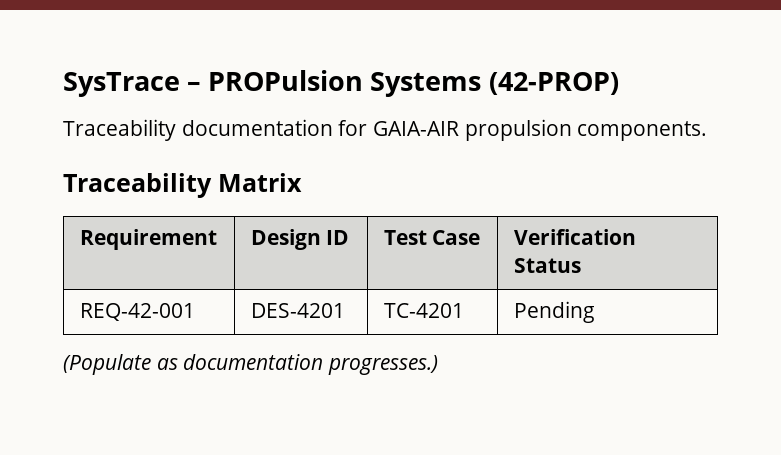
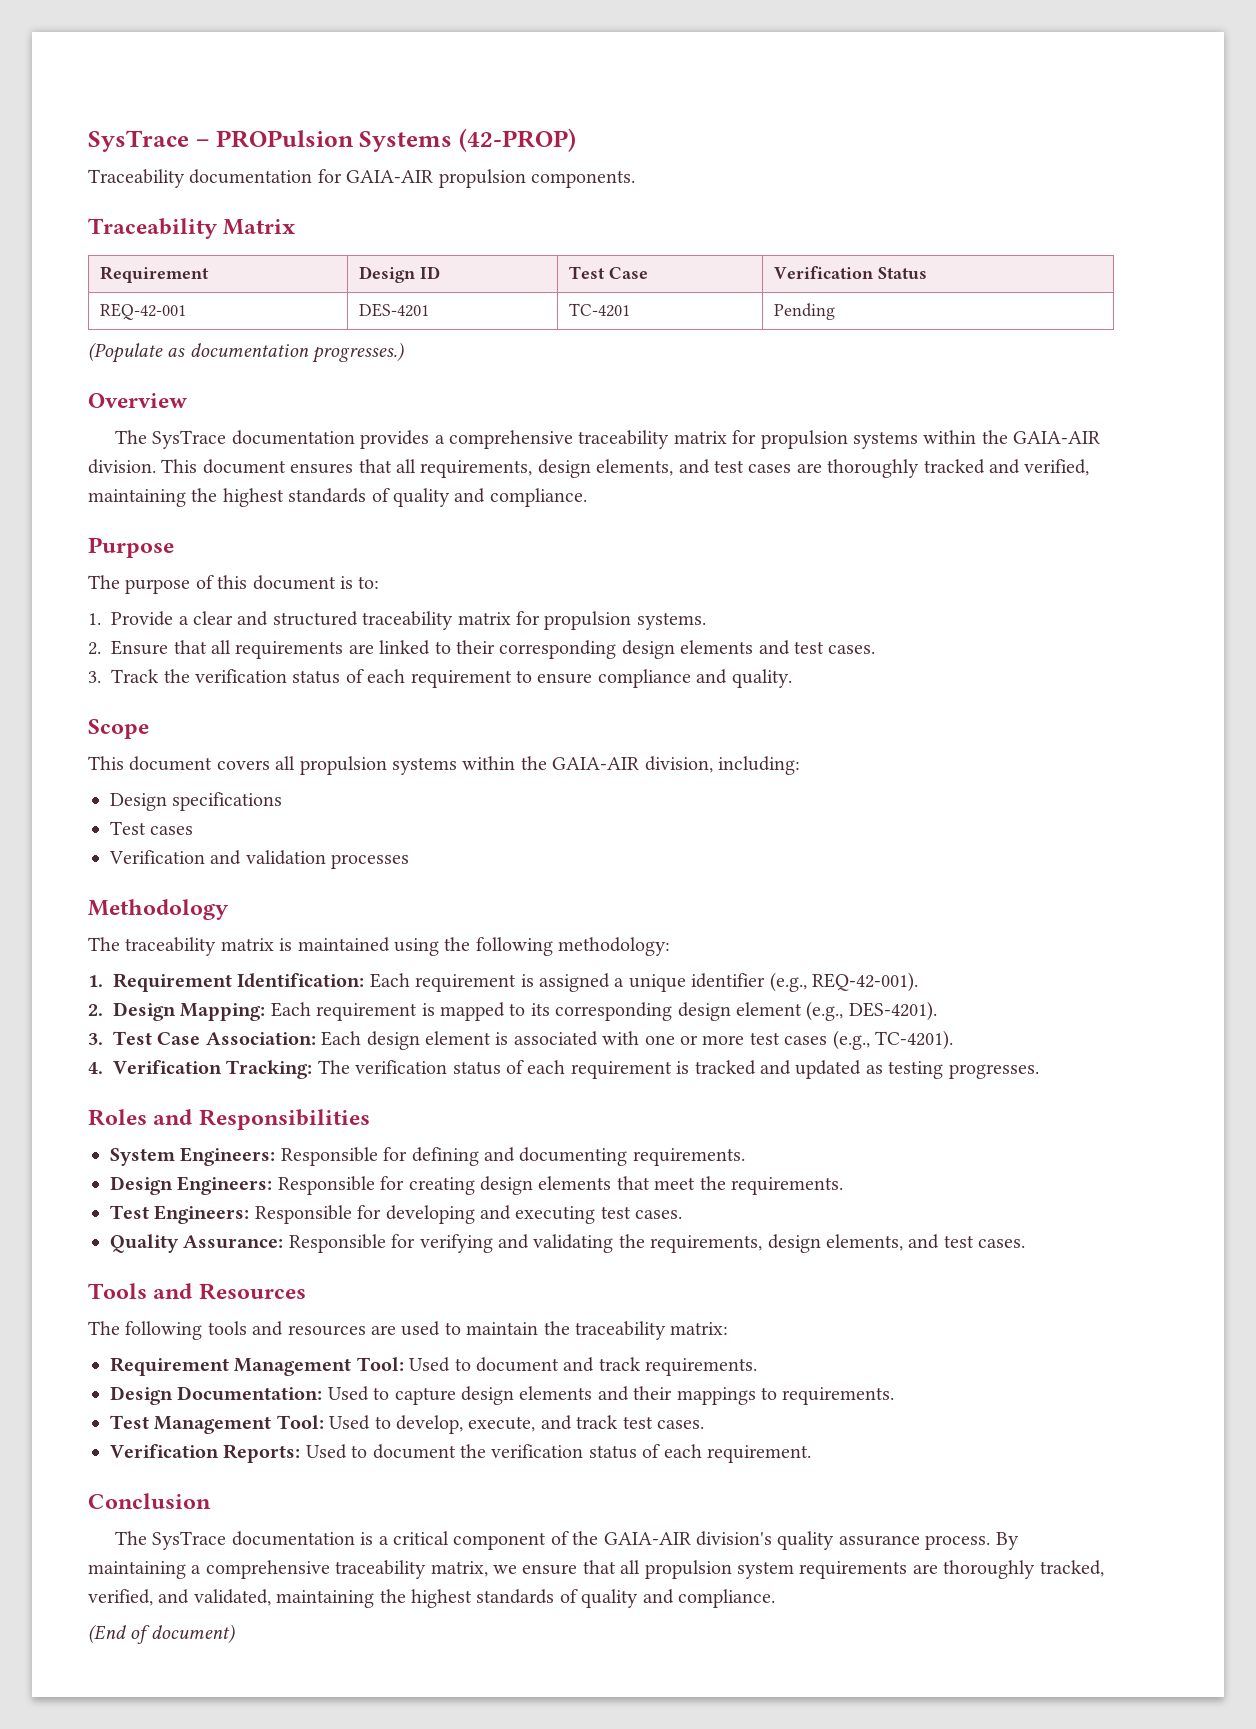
+ Overview
+ The SysTrace documentation provides a comprehensive traceability matrix for propulsion systems within the GAIA-AIR division. This document ensures that all requirements, design elements, and test cases are thoroughly tracked and verified, maintaining the highest standards of quality and compliance.
+ Purpose
+ The purpose of this document is to:
+ 1. Provide a clear and structured traceability matrix for propulsion systems.
+ 2. Ensure that all requirements are linked to their corresponding design elements and test cases.
+ 3. Track the verification status of each requirement to ensure compliance and quality.
+ Scope
+ This document covers all propulsion systems within the GAIA-AIR division, including:
+ Design specifications
+ Test cases
+ Verification and validation processes
+ Methodology
+ The traceability matrix is maintained using the following methodology:
+ 1. Requirement Identification: Each requirement is assigned a unique identifier (e.g., REQ-42-001).
+ 2. Design Mapping: Each requirement is mapped to its corresponding design element (e.g., DES-4201).
+ 3. Test Case Association: Each design element is associated with one or more test cases (e.g., TC-4201).
+ 4. Verification Tracking: The verification status of each requirement is tracked and updated as testing progresses.
+ Roles and Responsibilities
+ System Engineers: Responsible for defining and documenting requirements.
+ Design Engineers: Responsible for creating design elements that meet the requirements.
+ Test Engineers: Responsible for developing and executing test cases.
+ Quality Assurance: Responsible for verifying and validating the requirements, design elements, and test cases.
+ Tools and Resources
+ The following tools and resources are used to maintain the traceability matrix:
+ Requirement Management Tool: Used to document and track requirements.
+ Design Documentation: Used to capture design elements and their mappings to requirements.
+ Test Management Tool: Used to develop, execute, and track test cases.
+ Verification Reports: Used to document the verification status of each requirement.
+ Conclusion
+ The SysTrace documentation is a critical component of the GAIA-AIR division's quality assurance process. By maintaining a comprehensive traceability matrix, we ensure that all propulsion system requirements are thoroughly tracked, verified, and validated, maintaining the highest standards of quality and compliance.
+ (End of document)

